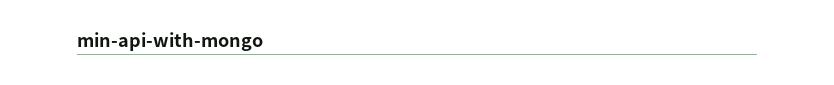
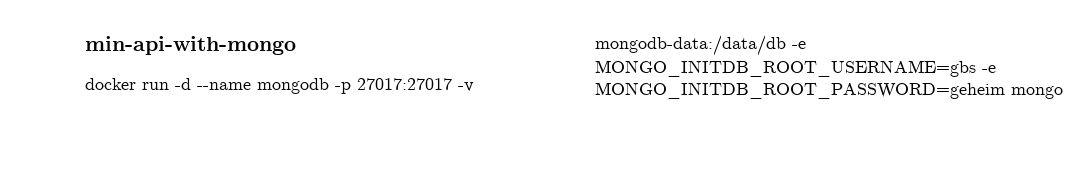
+ docker run -d --name mongodb -p 27017:27017 -v mongodb-data:/data/db -e MONGO_INITDB_ROOT_USERNAME=gbs -e MONGO_INITDB_ROOT_PASSWORD=geheim mongo

